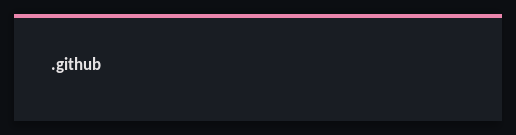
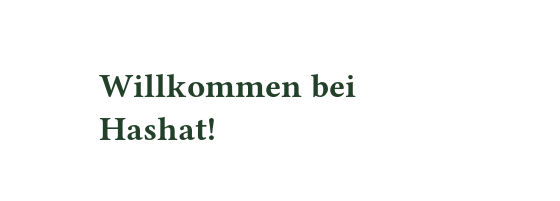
- .github
+ Willkommen bei Hashat!

